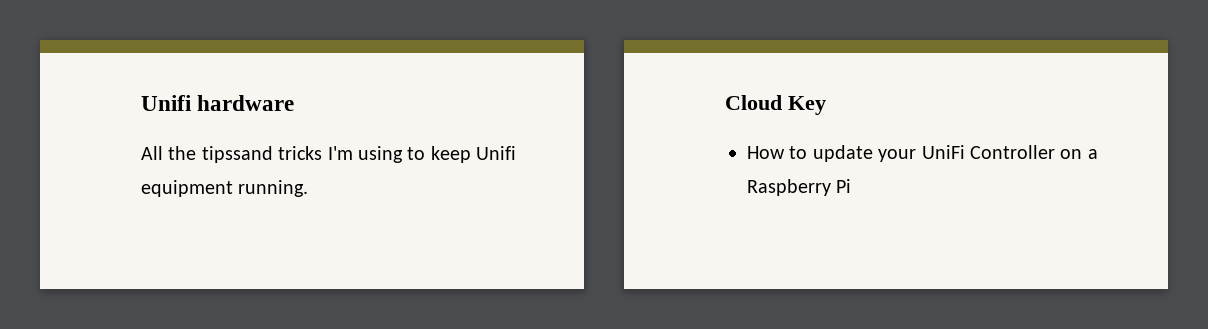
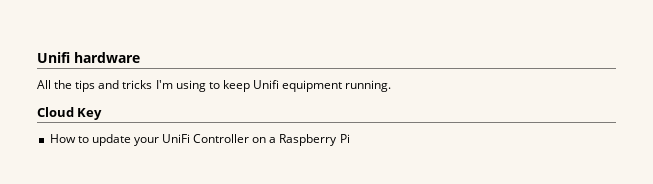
- All the tipssand tricks I'm using to keep Unifi equipment running.
+ All the tips and tricks I'm using to keep Unifi equipment running.

